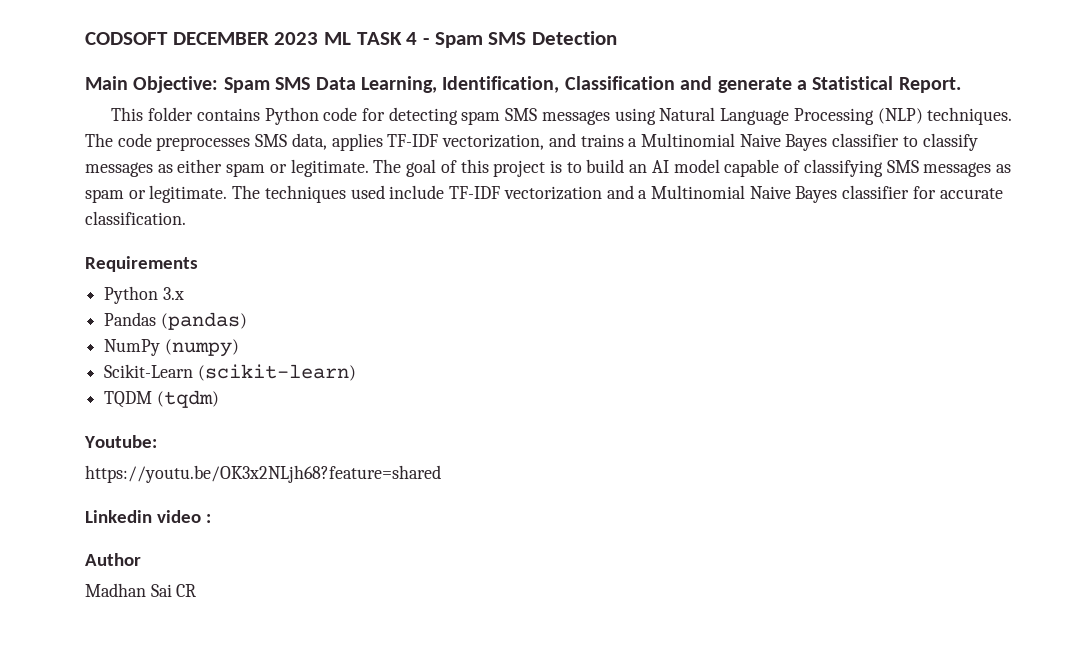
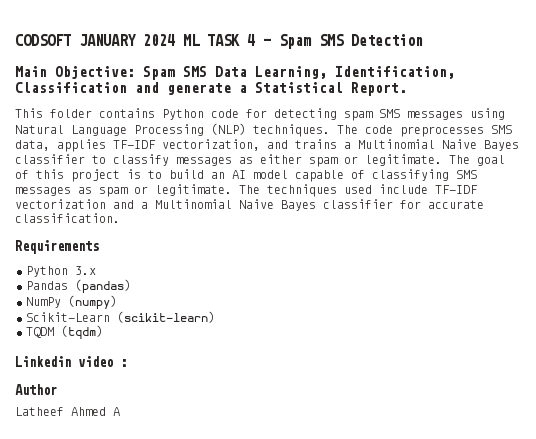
- CODSOFT DECEMBER 2023 ML TASK 4 - Spam SMS Detection
+ CODSOFT JANUARY 2024 ML TASK 4 - Spam SMS Detection
- Youtube:
- https://youtu.be/OK3x2NLjh68?feature=shared
- Madhan Sai CR
+ Latheef Ahmed A

